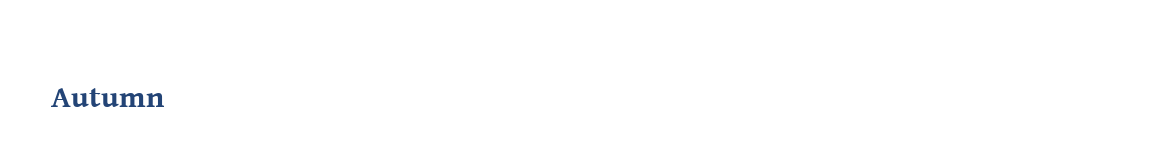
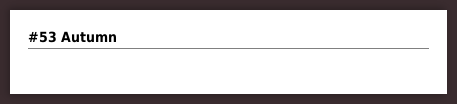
- Autumn
+ #53 Autumn

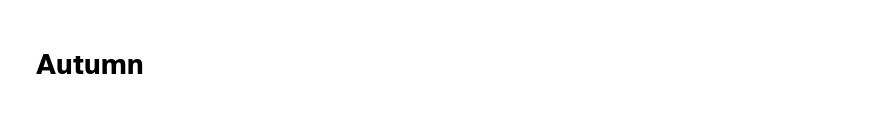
- #53 Autumn
+ Autumn

